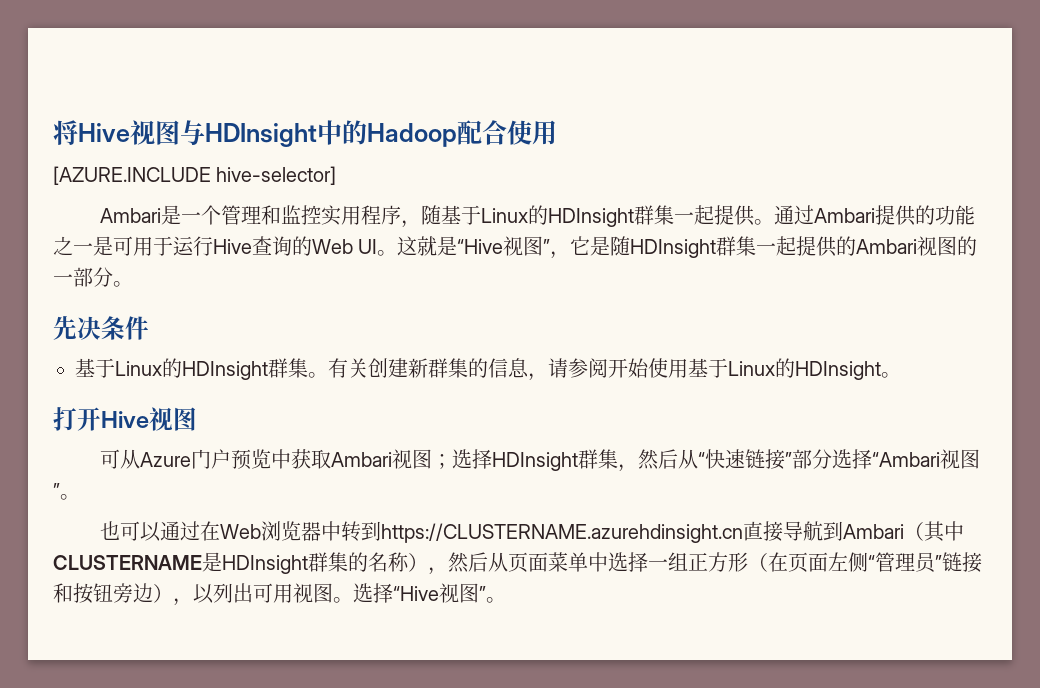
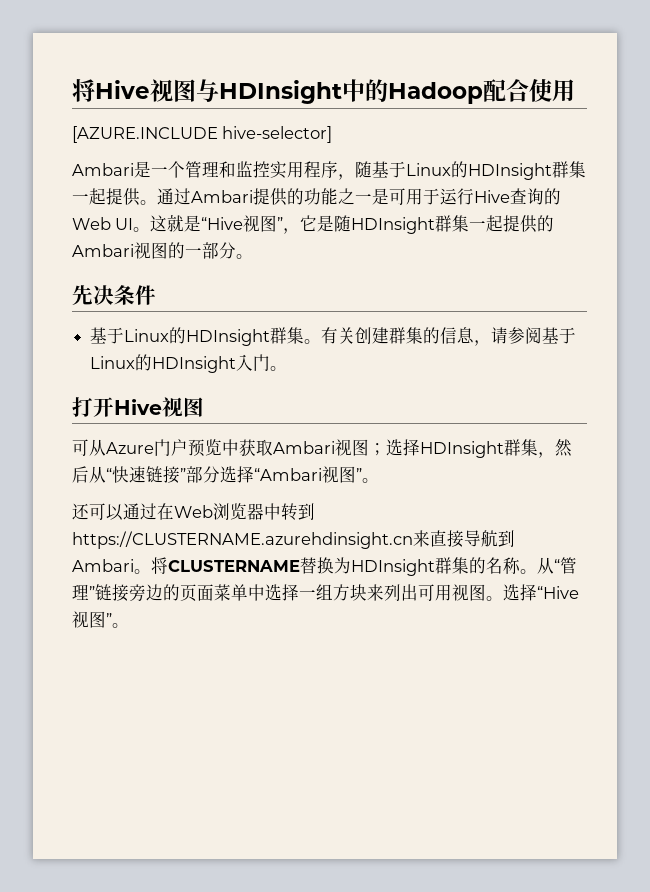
- 有关创建新群集的信息，请参阅开始使用基于Linux的HDInsight。
+ 有关创建群集的信息，请参阅基于Linux的HDInsight入门。
- 也可以通过在Web浏览器中转到https://CLUSTERNAME.azurehdinsight.cn直接导航到Ambari（其中CLUSTERNAME是HDInsight群集的名称），然后从页面菜单中选择一组正方形（在页面左侧“管理员”链接和按钮旁边），以列出可用视图。
+ 还可以通过在Web浏览器中转到https://CLUSTERNAME.azurehdinsight.cn来直接导航到Ambari。将CLUSTERNAME替换为HDInsight群集的名称。从“管理”链接旁边的页面菜单中选择一组方块来列出可用视图。

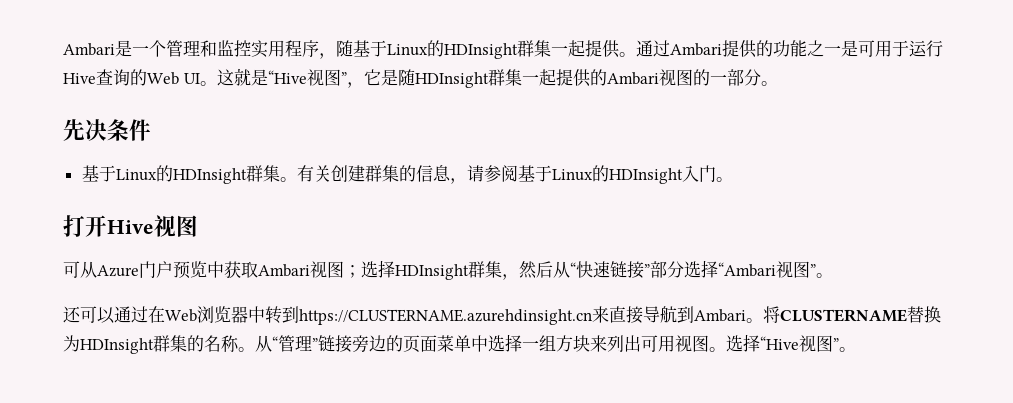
- 将Hive视图与HDInsight中的Hadoop配合使用
- [AZURE.INCLUDE hive-selector]

